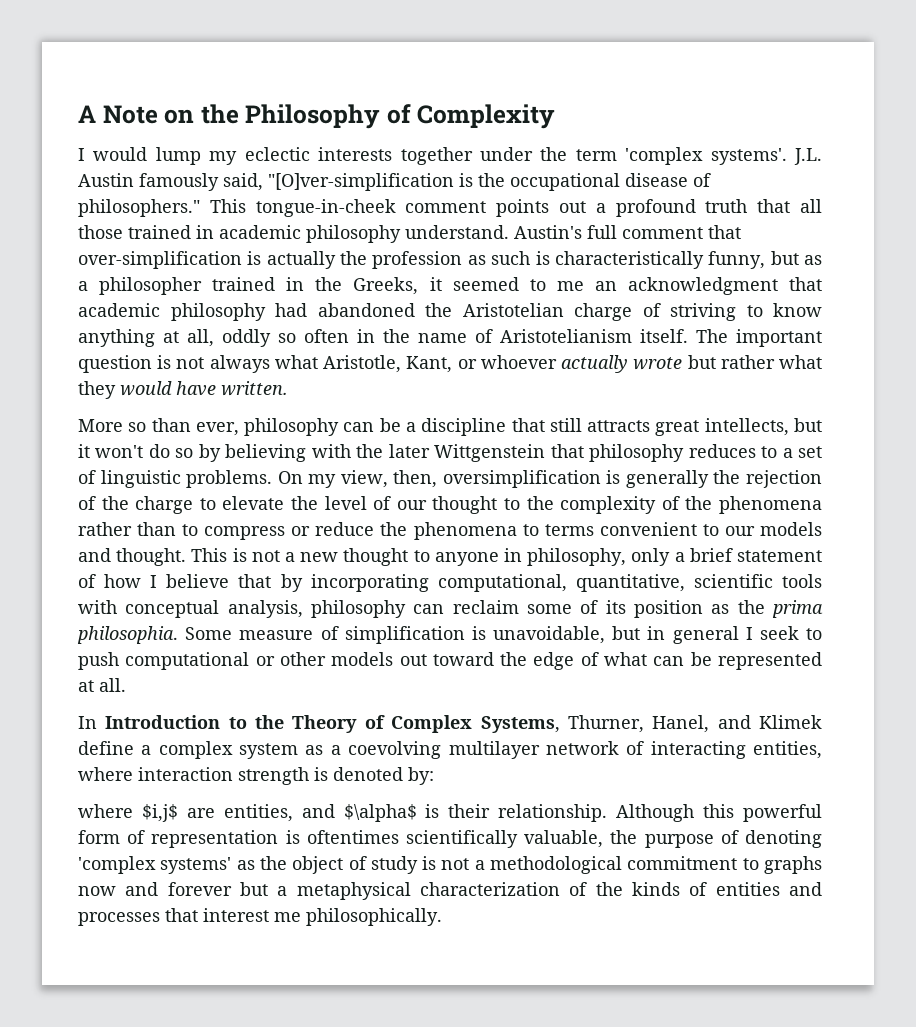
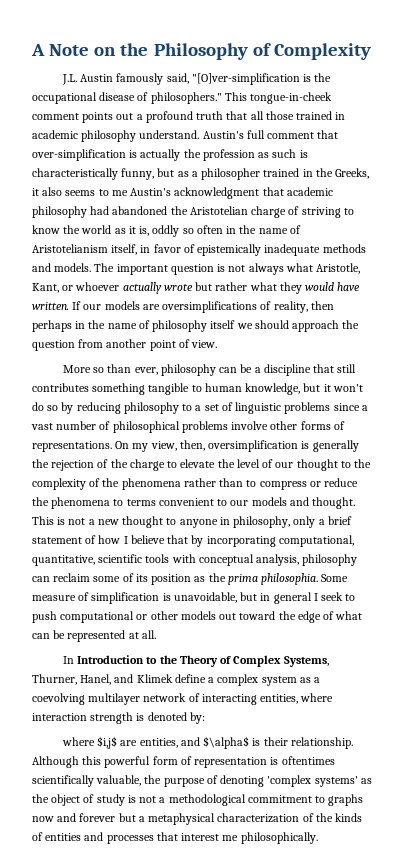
- I would lump my eclectic interests together under the term 'complex systems'.
- Austin's full comment that over-simplification is actually the profession as such is characteristically funny, but as a philosopher trained in the Greeks, it seemed to me an acknowledgment that academic philosophy had abandoned the Aristotelian charge of striving to know anything at all, oddly so often in the name of Aristotelianism itself.
+ Austin's full comment that over-simplification is actually the profession as such is characteristically funny, but as a philosopher trained in the Greeks, it also seems to me Austin's acknowledgment that academic philosophy had abandoned the Aristotelian charge of striving to know the world as it is, oddly so often in the name of Aristotelianism itself, in favor of epistemically inadequate methods and models.
+ If our models are oversimplifications of reality, then perhaps in the name of philosophy itself we should approach the question from another point of view.
- More so than ever, philosophy can be a discipline that still attracts great intellects, but it won't do so by believing with the later Wittgenstein that philosophy reduces to a set of linguistic problems.
+ More so than ever, philosophy can be a discipline that still contributes something tangible to human knowledge, but it won't do so by reducing philosophy to a set of linguistic problems since a vast number of philosophical problems involve other forms of representations.

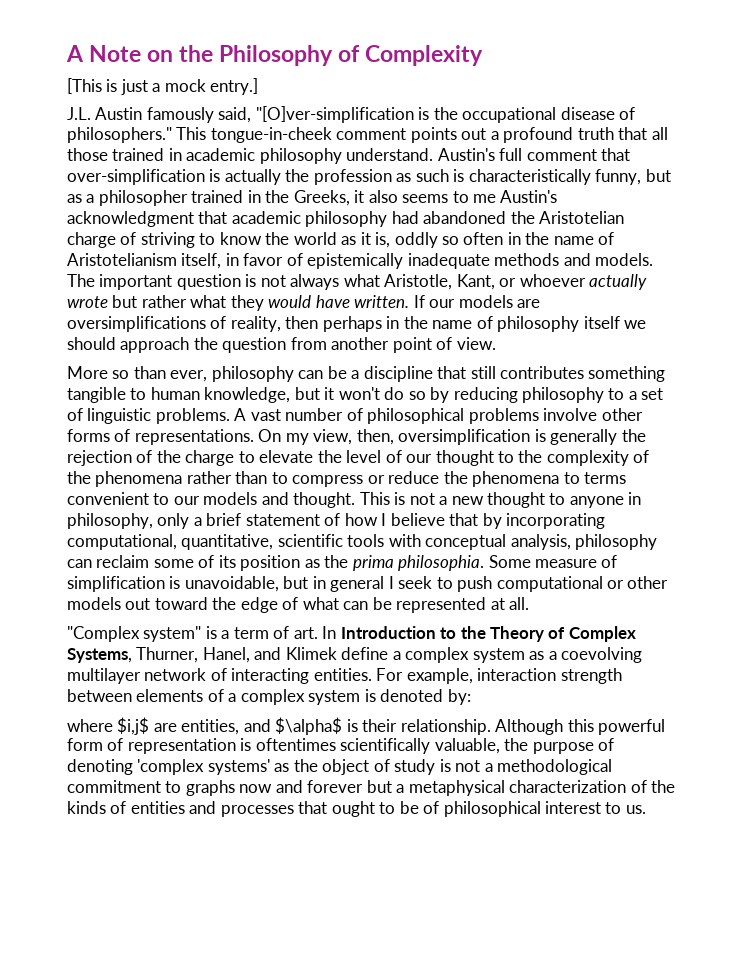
+ [This is just a mock entry.]
- More so than ever, philosophy can be a discipline that still contributes something tangible to human knowledge, but it won't do so by reducing philosophy to a set of linguistic problems since a vast number of philosophical problems involve other forms of representations.
+ More so than ever, philosophy can be a discipline that still contributes something tangible to human knowledge, but it won't do so by reducing philosophy to a set of linguistic problems. A vast number of philosophical problems involve other forms of representations.
- In Introduction to the Theory of Complex Systems, Thurner, Hanel, and Klimek define a complex system as a coevolving multilayer network of interacting entities, where interaction strength is denoted by:
+ "Complex system" is a term of art. In Introduction to the Theory of Complex Systems, Thurner, Hanel, and Klimek define a complex system as a coevolving multilayer network of interacting entities. For example, interaction strength between elements of a complex system is denoted by:
- Although this powerful form of representation is oftentimes scientifically valuable, the purpose of denoting 'complex systems' as the object of study is not a methodological commitment to graphs now and forever but a metaphysical characterization of the kinds of entities and processes that interest me philosophically.
+ Although this powerful form of representation is oftentimes scientifically valuable, the purpose of denoting 'complex systems' as the object of study is not a methodological commitment to graphs now and forever but a metaphysical characterization of the kinds of entities and processes that ought to be of philosophical interest to us.

